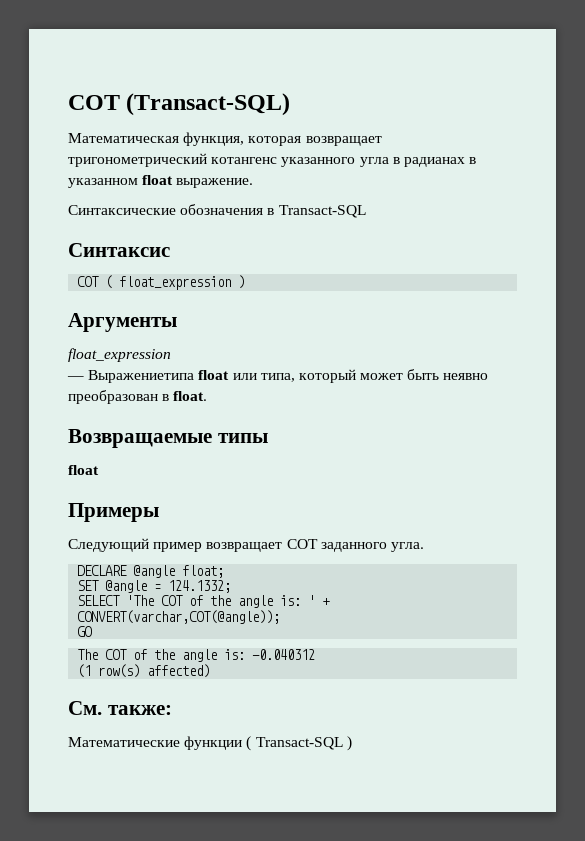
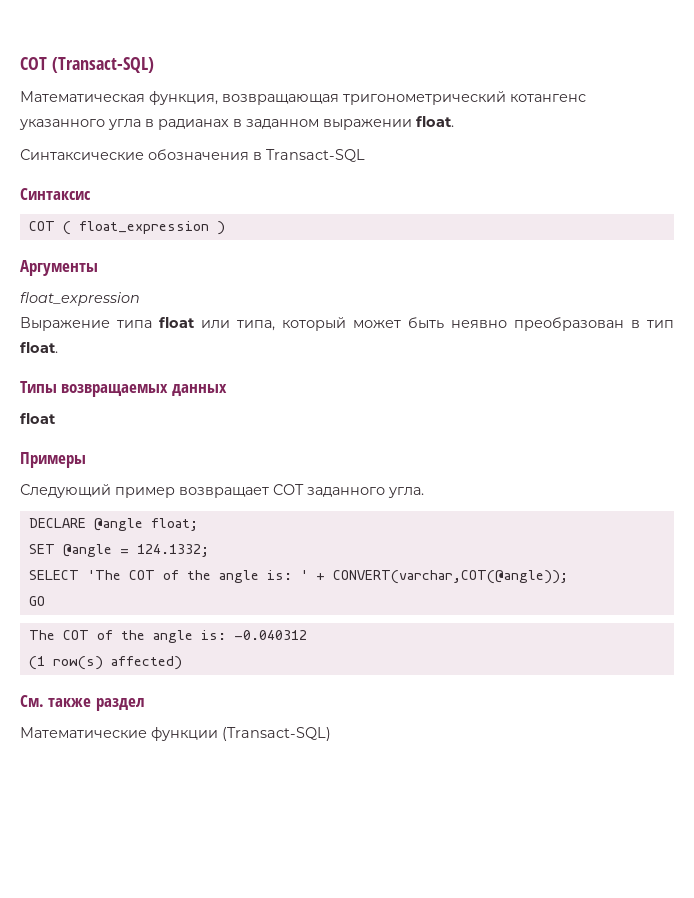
- Математическая функция, которая возвращает тригонометрический котангенс указанного угла в радианах в указанном float выражение.
+ Математическая функция, возвращающая тригонометрический котангенс указанного угла в радианах в заданном выражении float.
- — Выражениетипа float или типа, который может быть неявно преобразован в float.
- Возвращаемые типы
+ Выражение типа float или типа, который может быть неявно преобразован в тип float.
+ Типы возвращаемых данных
- См. также:
+ См. также раздел
- Математические функции ( Transact-SQL )
+ Математические функции (Transact-SQL)

